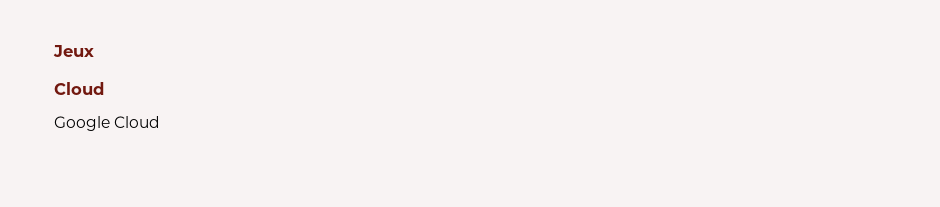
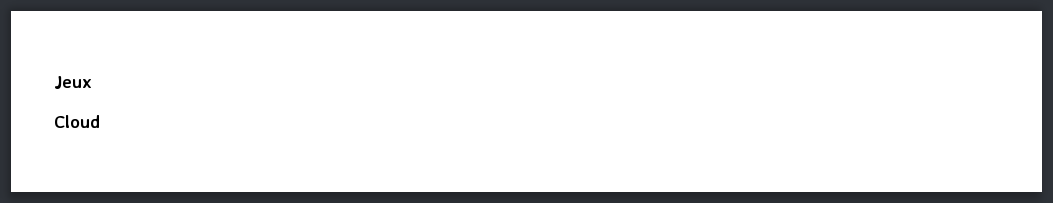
- Google Cloud

